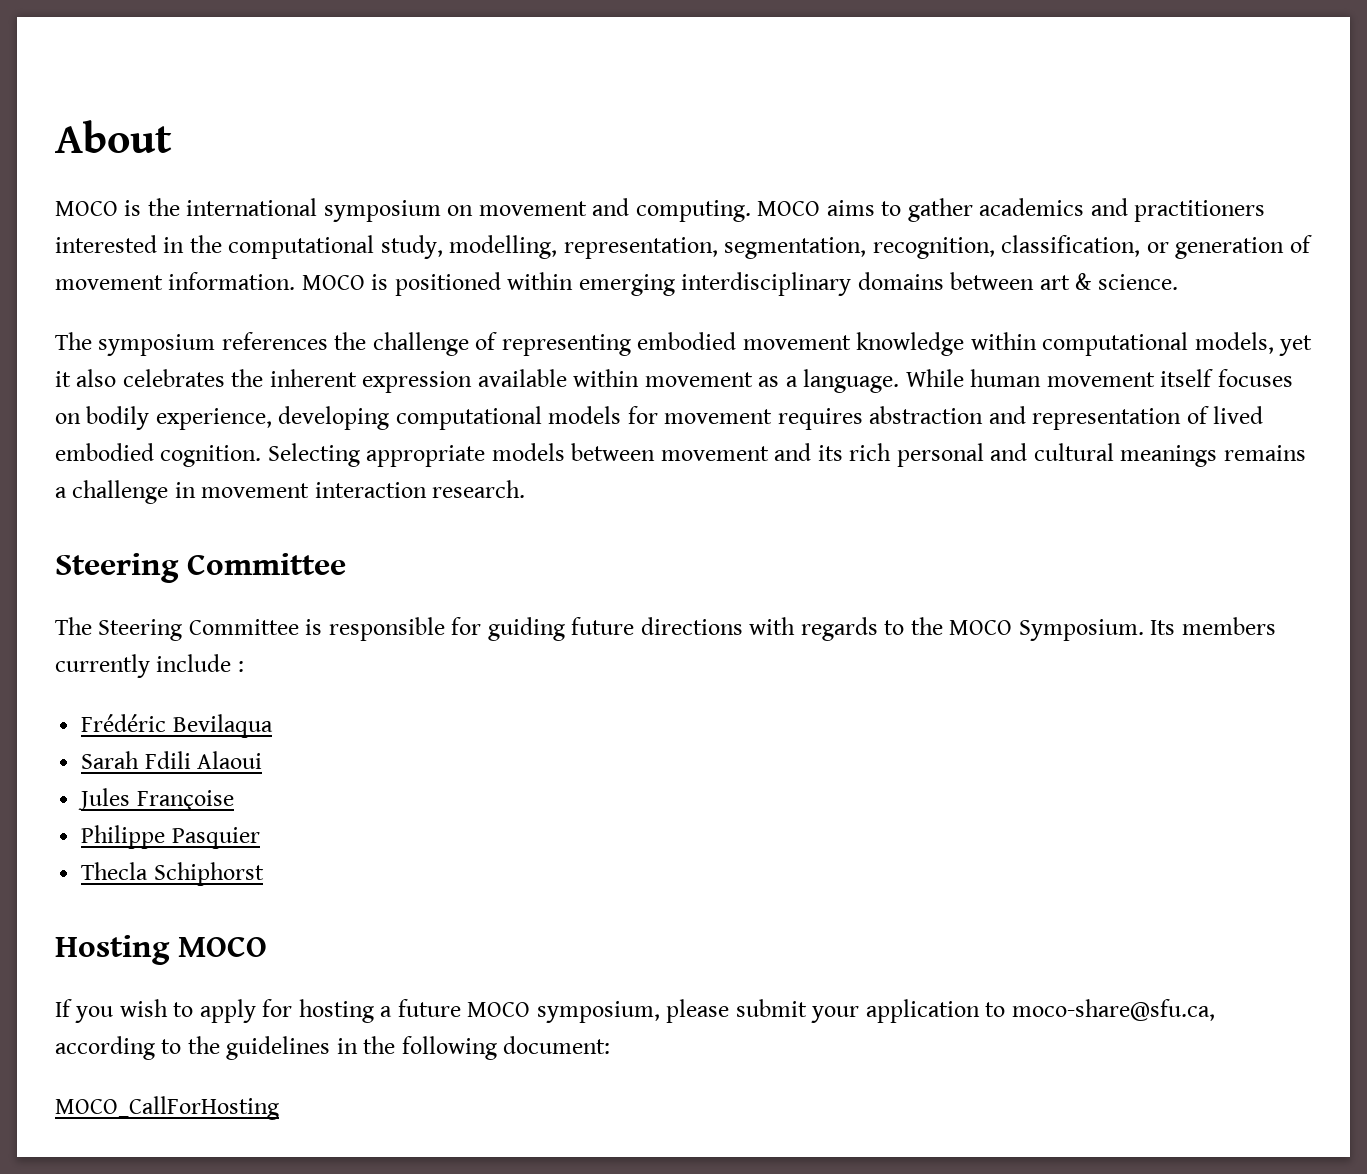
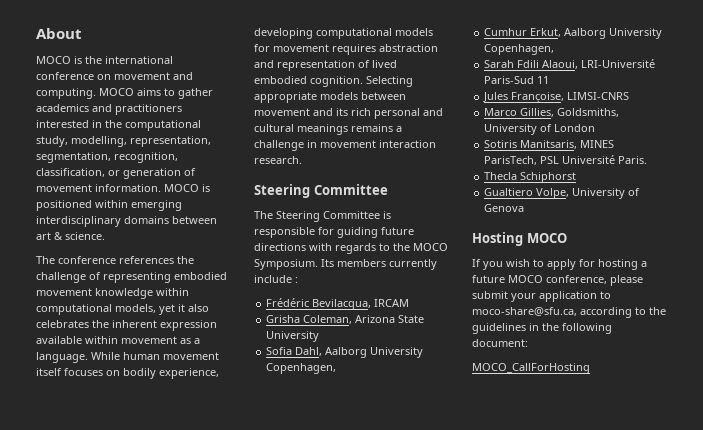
- MOCO is the international symposium on movement and computing.
+ MOCO is the international conference on movement and computing.
- The symposium references the challenge of representing embodied movement knowledge within computational models, yet it also celebrates the inherent expression available within movement as a language.
+ The conference references the challenge of representing embodied movement knowledge within computational models, yet it also celebrates the inherent expression available within movement as a language.
- Frédéric Bevilaqua
- Sarah Fdili Alaoui
- Jules Françoise
- Philippe Pasquier
+ Frédéric Bevilacqua, IRCAM
+ Grisha Coleman, Arizona State University
+ Sofia Dahl, Aalborg University Copenhagen,
+ Cumhur Erkut, Aalborg University Copenhagen,
+ Sarah Fdili Alaoui, LRI-Université Paris-Sud 11
+ Jules Françoise, LIMSI-CNRS
+ Marco Gillies, Goldsmiths, University of London
+ Sotiris Manitsaris, MINES ParisTech, PSL Université Paris.
  Thecla Schiphorst
+ Gualtiero Volpe, University of Genova
- If you wish to apply for hosting a future MOCO symposium, please submit your application to moco-share@sfu.ca, according to the guidelines in the following document:
+ If you wish to apply for hosting a future MOCO conference, please submit your application to moco-share@sfu.ca, according to the guidelines in the following document:

